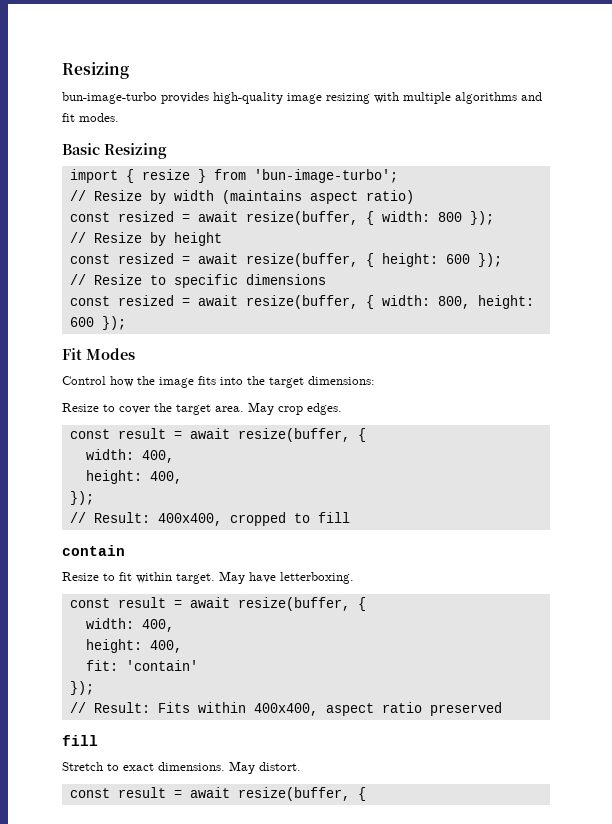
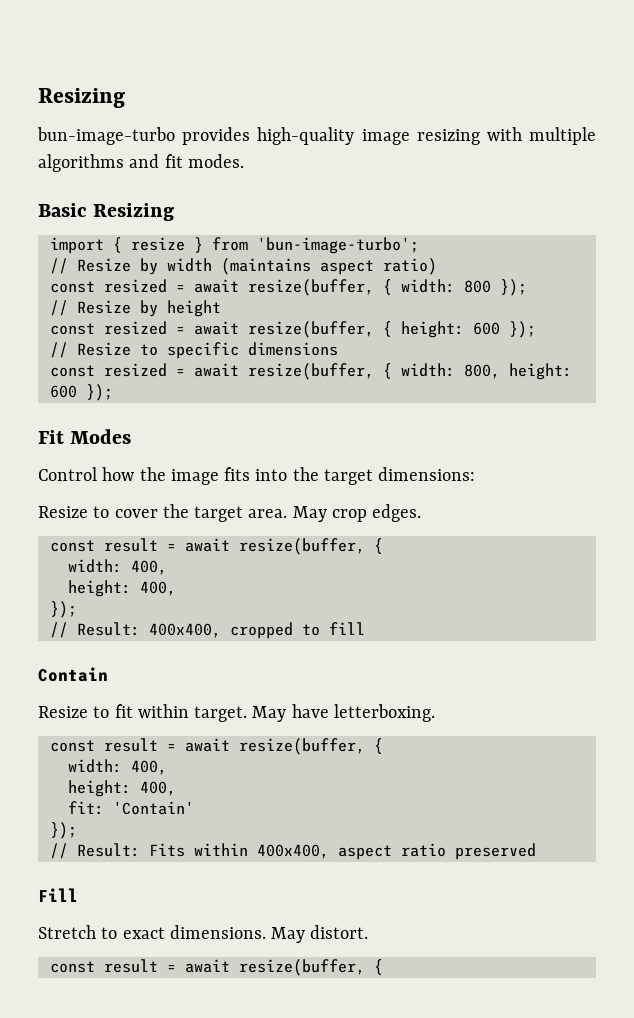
- contain
+ Contain
- fit: 'contain'
+ fit: 'Contain'
  // Result: Fits within 400x400, aspect ratio preserved
- fill
+ Fill

